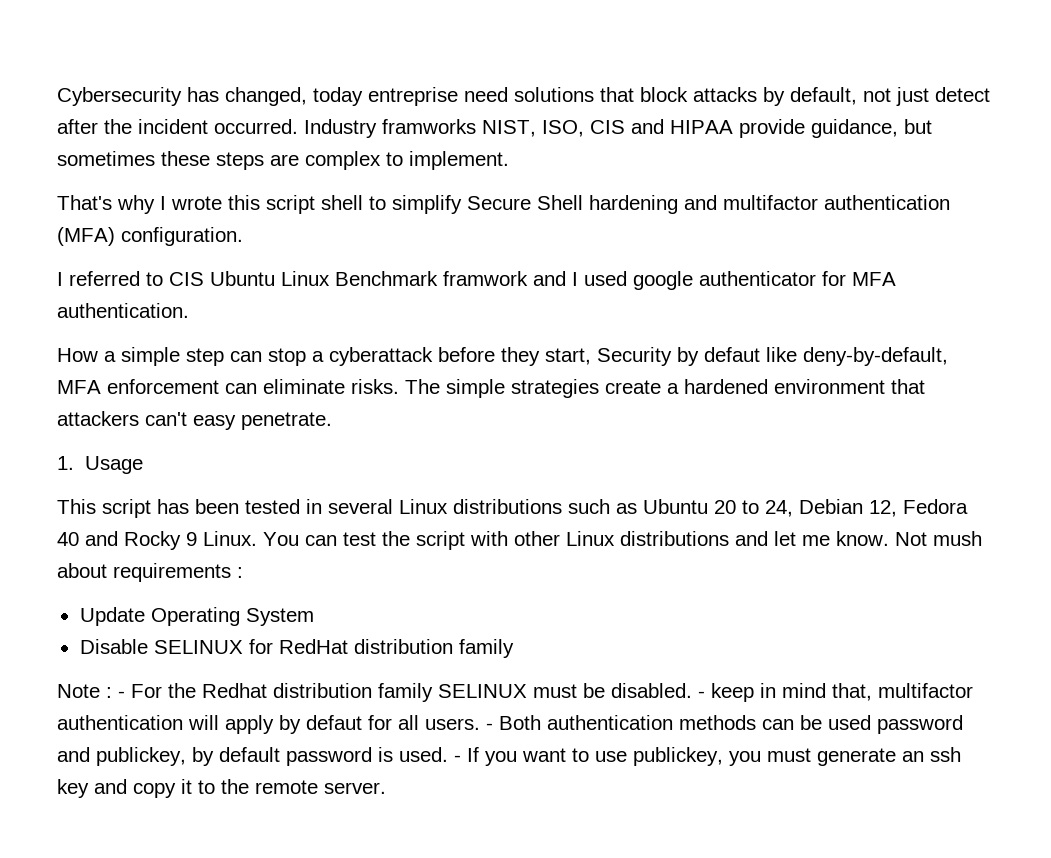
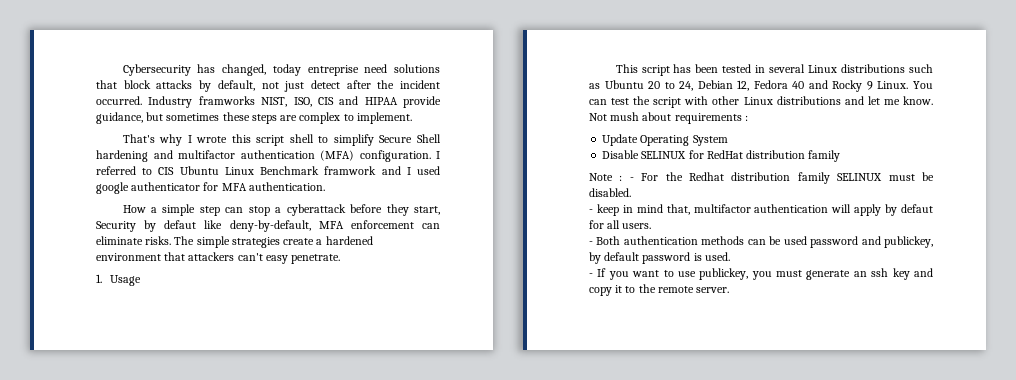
- That's why I wrote this script shell to simplify Secure Shell hardening and multifactor authentication (MFA) configuration.
- I referred to CIS Ubuntu Linux Benchmark framwork and I used google authenticator for MFA authentication.
+ That's why I wrote this script shell to simplify Secure Shell hardening and multifactor authentication (MFA) configuration. I referred to CIS Ubuntu Linux Benchmark framwork and I used google authenticator for MFA authentication.
- - For the Redhat distribution family SELINUX must be disabled. - keep in mind that, multifactor authentication will apply by defaut for all users. - Both authentication methods can be used password and publickey, by default password is used. - If you want to use publickey, you must generate an ssh key and copy it to the remote server.
+ - For the Redhat distribution family SELINUX must be disabled.
+ - keep in mind that, multifactor authentication will apply by defaut for all users.
+ - Both authentication methods can be used password and publickey, by default password is used.
+ - If you want to use publickey, you must generate an ssh key and copy it to the remote server.

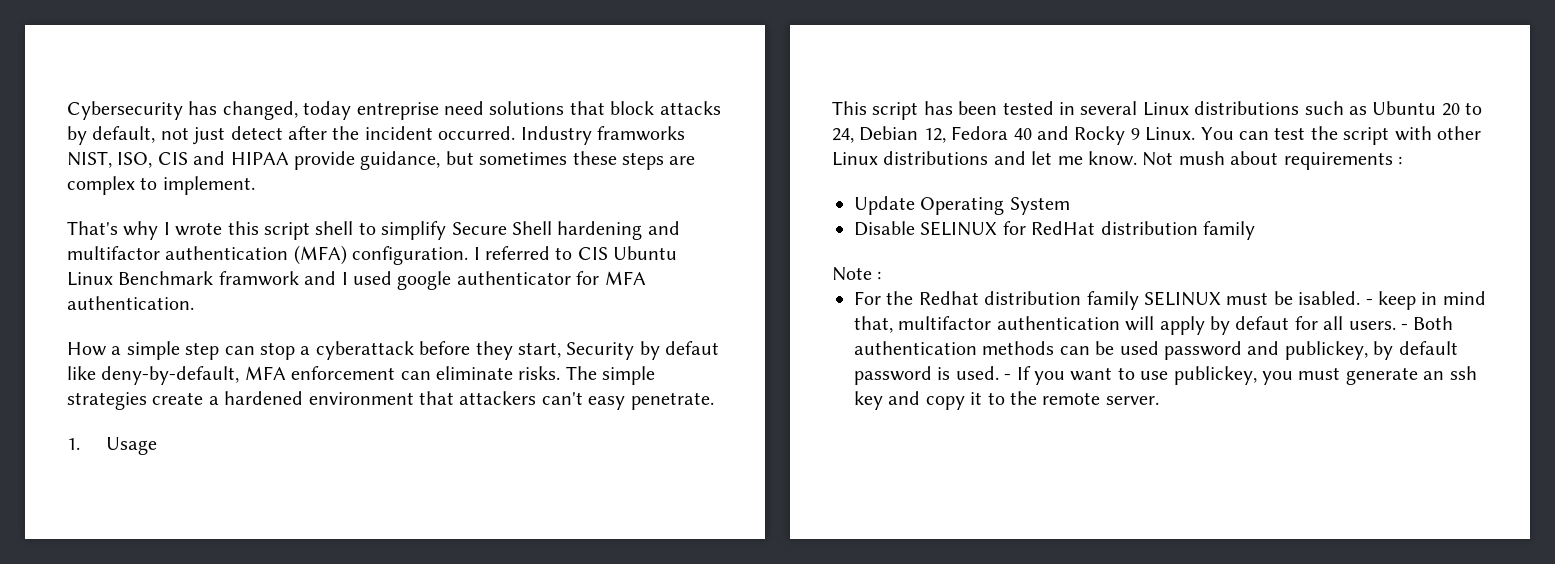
- Note : - For the Redhat distribution family SELINUX must be disabled.
- - keep in mind that, multifactor authentication will apply by defaut for all users.
- - Both authentication methods can be used password and publickey, by default password is used.
- - If you want to use publickey, you must generate an ssh key and copy it to the remote server.
+ Note :
+ For the Redhat distribution family SELINUX must be isabled. - keep in mind that, multifactor authentication will apply by defaut for all users. - Both authentication methods can be used password and publickey, by default password is used. - If you want to use publickey, you must generate an ssh key and copy it to the remote server.

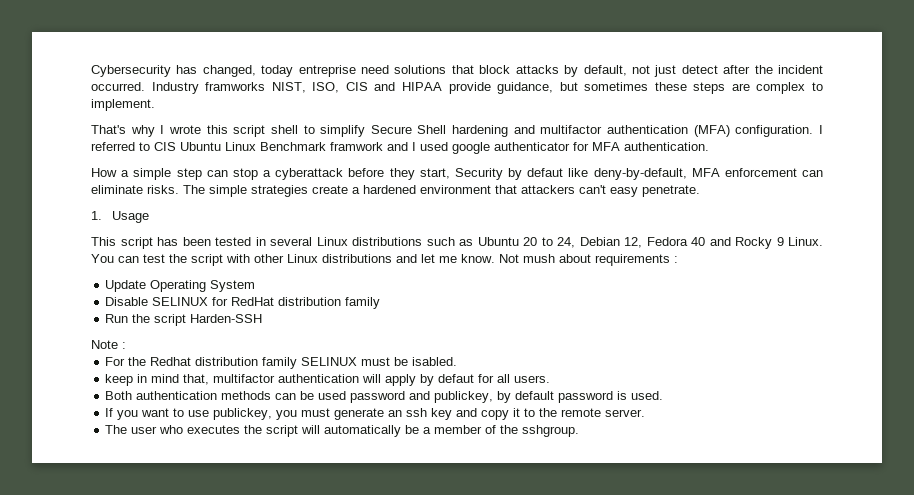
+ Run the script Harden-SSH
- For the Redhat distribution family SELINUX must be isabled. - keep in mind that, multifactor authentication will apply by defaut for all users. - Both authentication methods can be used password and publickey, by default password is used. - If you want to use publickey, you must generate an ssh key and copy it to the remote server.
+ For the Redhat distribution family SELINUX must be isabled.
+ keep in mind that, multifactor authentication will apply by defaut for all users.
+ Both authentication methods can be used password and publickey, by default password is used.
+ If you want to use publickey, you must generate an ssh key and copy it to the remote server.
+ The user who executes the script will automatically be a member of the sshgroup.

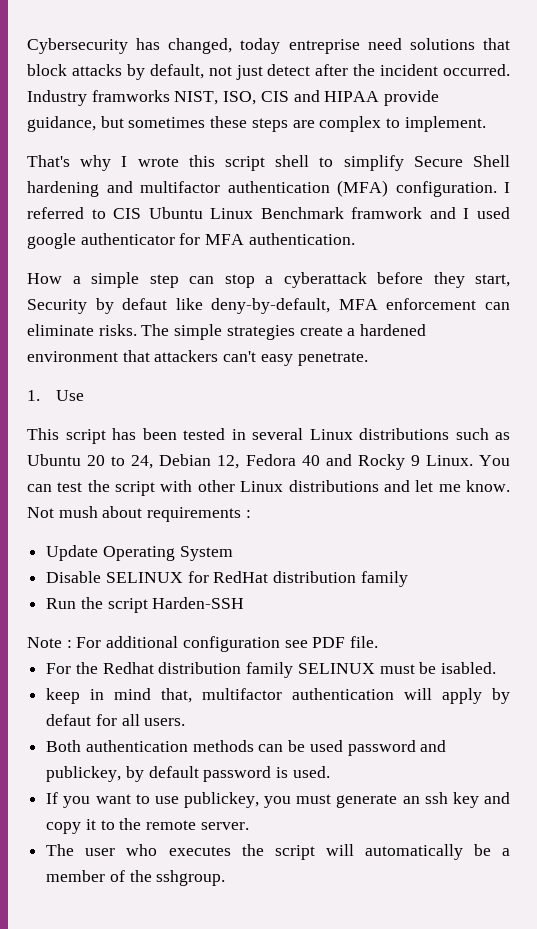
- 1. Usage
+ 1. Use
- Note :
+ Note : For additional configuration see PDF file.

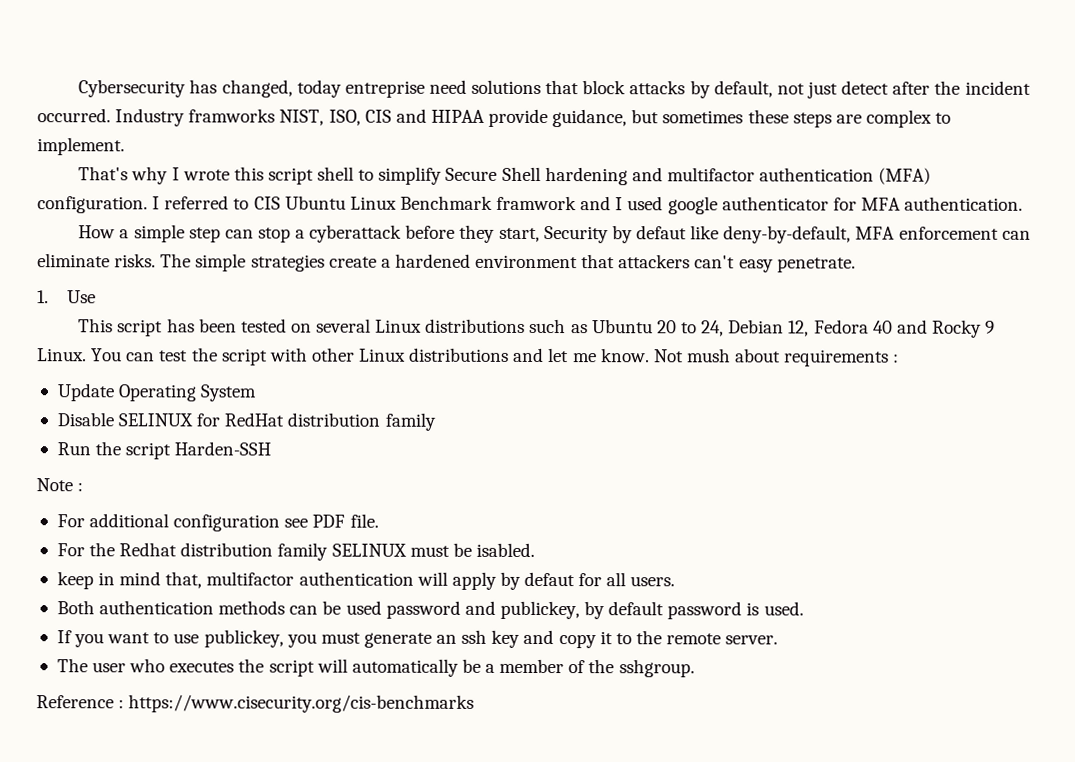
- This script has been tested in several Linux distributions such as Ubuntu 20 to 24, Debian 12, Fedora 40 and Rocky 9 Linux.
+ This script has been tested on several Linux distributions such as Ubuntu 20 to 24, Debian 12, Fedora 40 and Rocky 9 Linux.
- Note : For additional configuration see PDF file.
+ Note :
+ For additional configuration see PDF file.
+ Reference : https://www.cisecurity.org/cis-benchmarks

